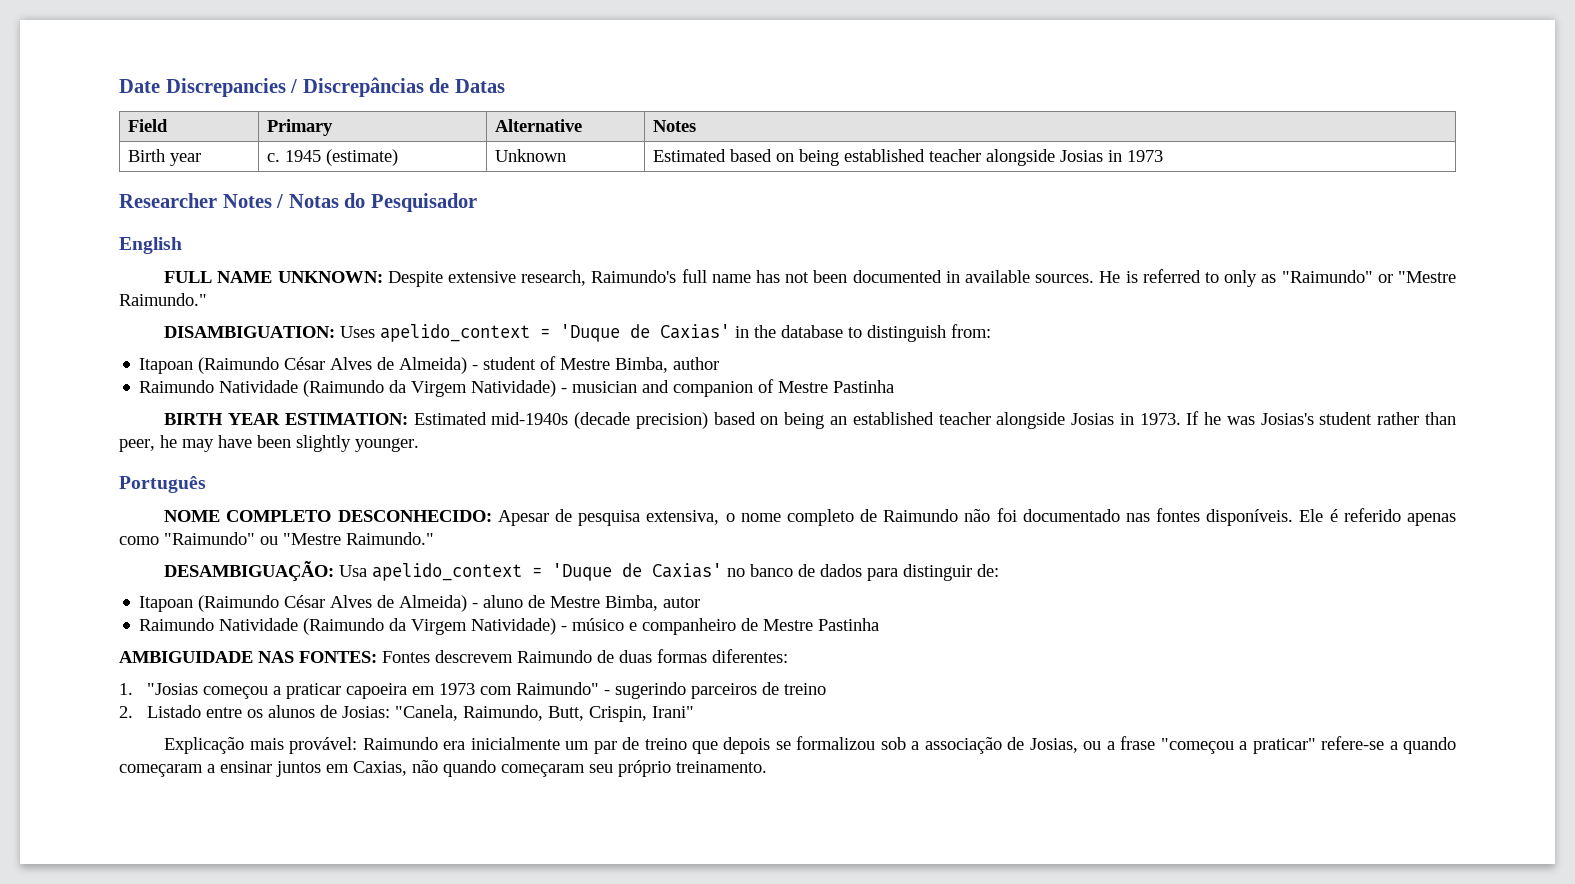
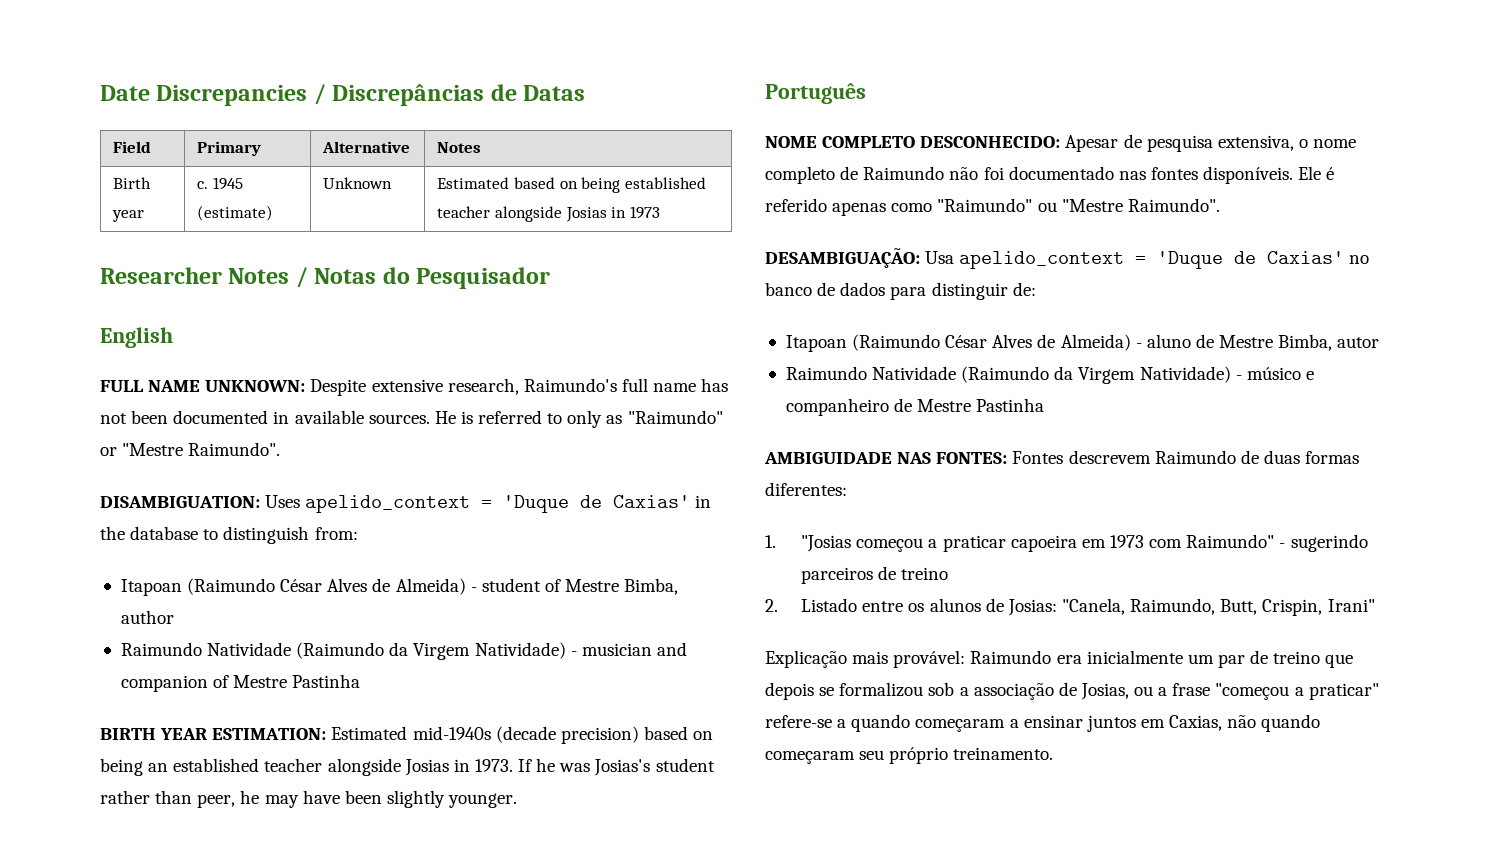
- He is referred to only as "Raimundo" or "Mestre Raimundo."
+ He is referred to only as "Raimundo" or "Mestre Raimundo".
- Ele é referido apenas como "Raimundo" ou "Mestre Raimundo."
+ Ele é referido apenas como "Raimundo" ou "Mestre Raimundo".

